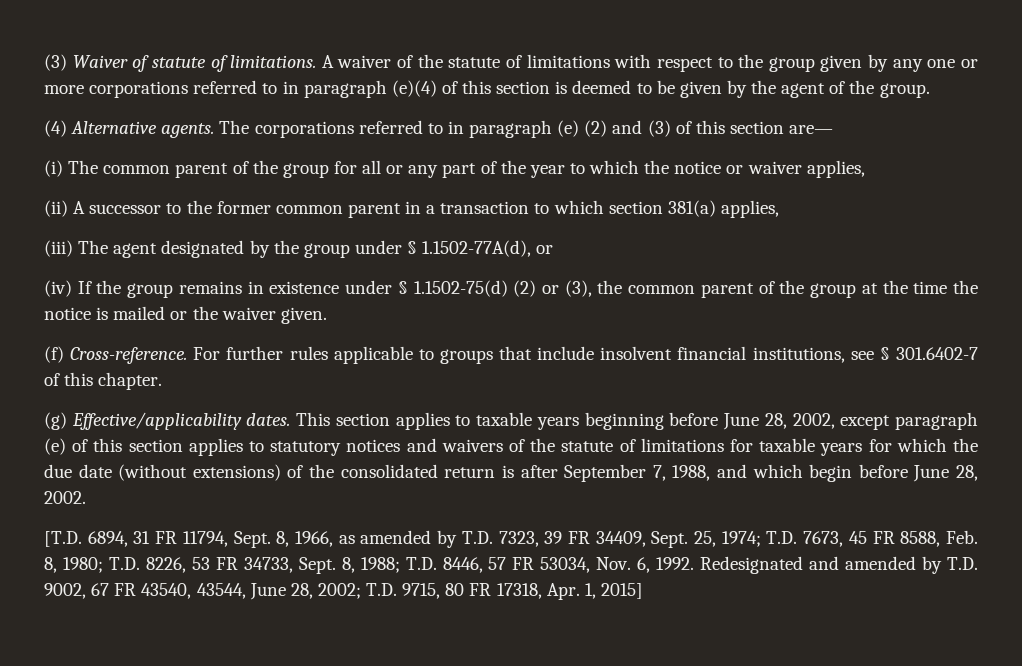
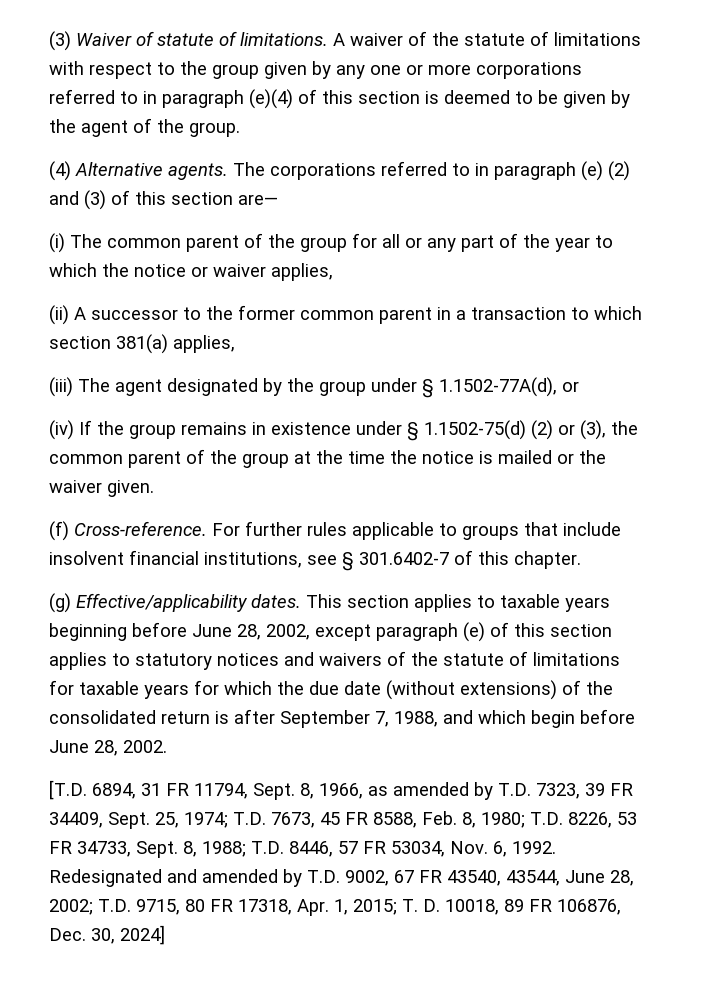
- Redesignated and amended by T.D. 9002, 67 FR 43540, 43544, June 28, 2002; T.D. 9715, 80 FR 17318, Apr. 1, 2015]
+ Redesignated and amended by T.D. 9002, 67 FR 43540, 43544, June 28, 2002; T.D. 9715, 80 FR 17318, Apr. 1, 2015; T. D. 10018, 89 FR 106876, Dec. 30, 2024]

